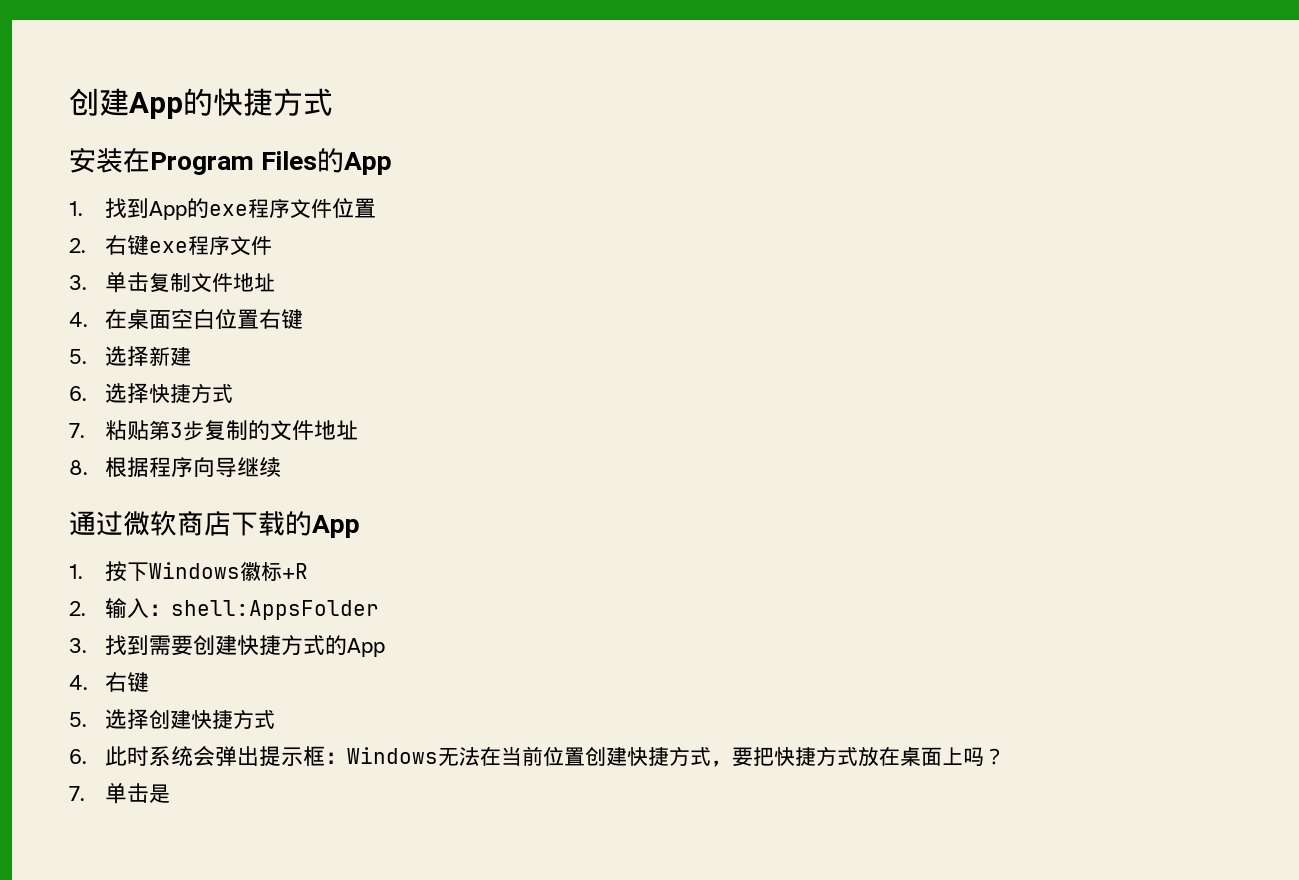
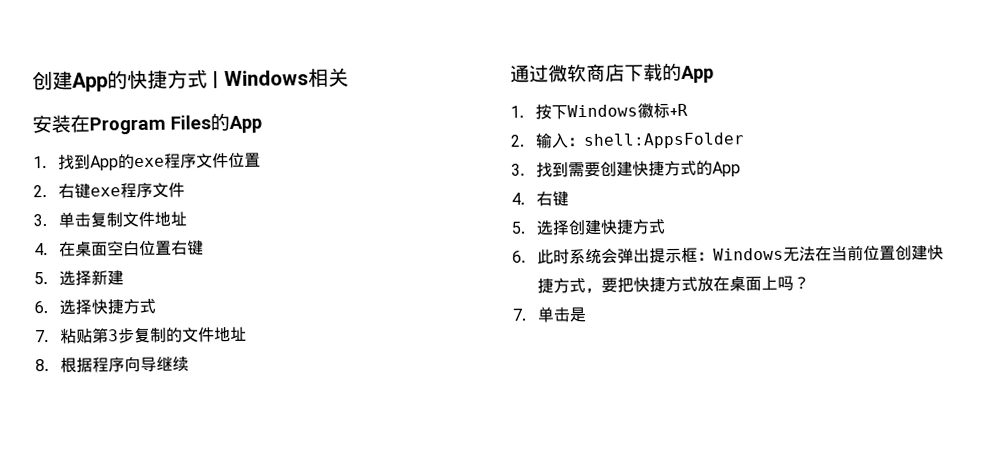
- 创建App的快捷方式
+ 创建App的快捷方式 | Windows相关

